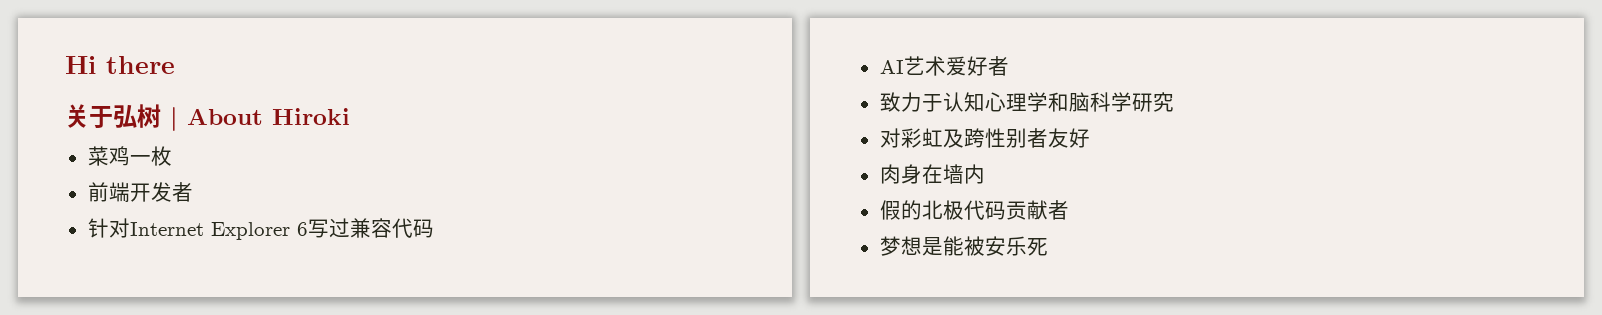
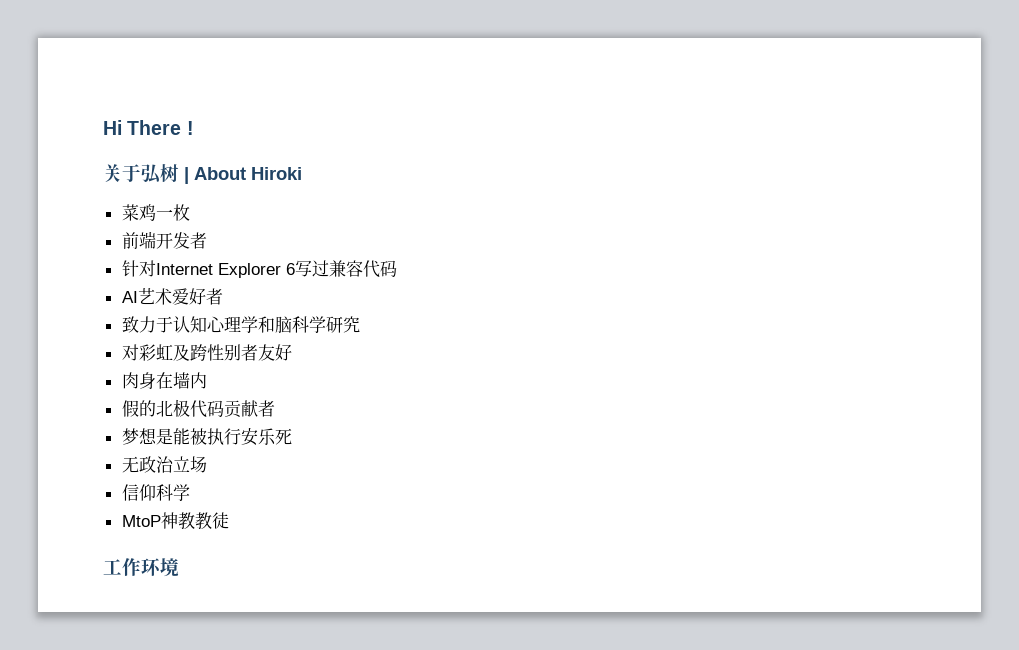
- Hi there
+ Hi There !
- 梦想是能被安乐死
+ 梦想是能被执行安乐死
+ 无政治立场
+ 信仰科学
+ MtoP神教教徒
+ 工作环境

